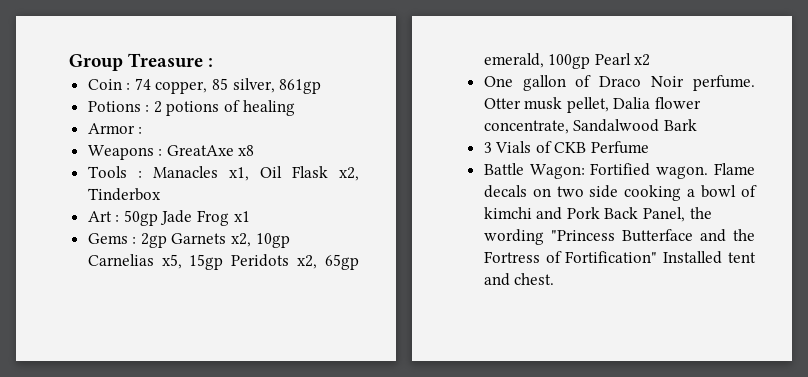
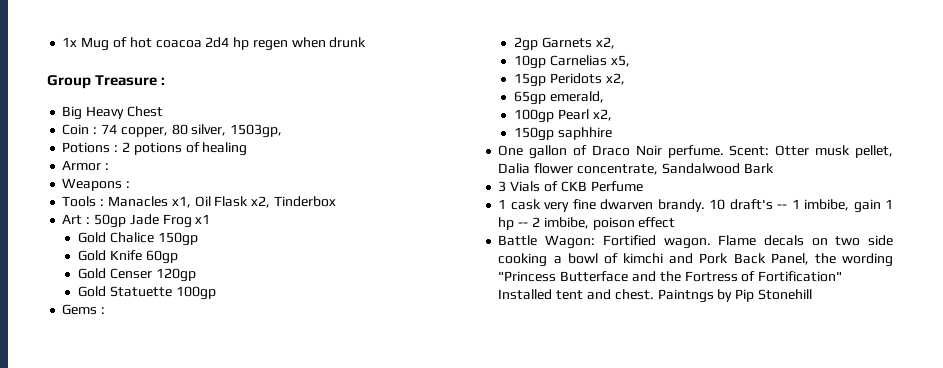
+ 1x Mug of hot coacoa 2d4 hp regen when drunk
+ Big Heavy Chest
- Coin : 74 copper, 85 silver, 861gp
+ Coin : 74 copper, 80 silver, 1503gp,
- Weapons : GreatAxe x8
+ Weapons :
+ Gold Chalice 150gp
+ Gold Knife 60gp
+ Gold Censer 120gp
+ Gold Statuette 100gp
- Gems : 2gp Garnets x2, 10gp Carnelias x5, 15gp Peridots x2, 65gp emerald, 100gp Pearl x2
+ Gems :
+ 2gp Garnets x2,
+ 10gp Carnelias x5,
+ 15gp Peridots x2,
+ 65gp emerald,
+ 100gp Pearl x2,
+ 150gp saphhire
- Otter musk pellet, Dalia flower concentrate, Sandalwood Bark
+ Scent: Otter musk pellet, Dalia flower concentrate, Sandalwood Bark
+ 1 cask very fine dwarven brandy. 10 draft's -- 1 imbibe, gain 1 hp -- 2 imbibe, poison effect
+ Paintngs by Pip Stonehill

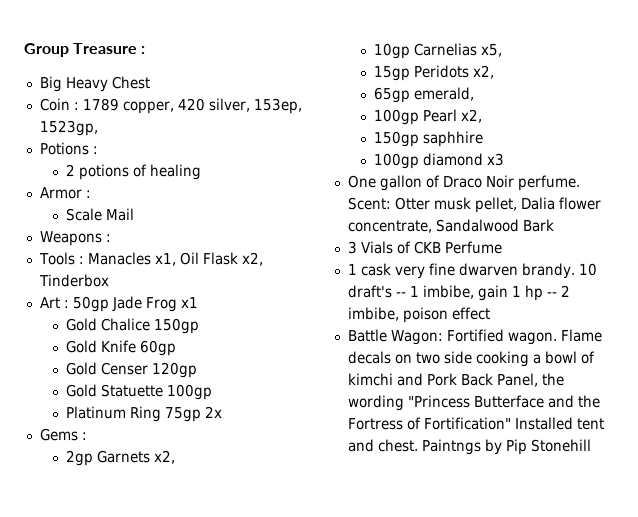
- 1x Mug of hot coacoa 2d4 hp regen when drunk
- Coin : 74 copper, 80 silver, 1503gp,
+ Coin : 1789 copper, 420 silver, 153ep, 1523gp,
- Potions : 2 potions of healing
+ Potions :
+ 2 potions of healing
+ Scale Mail
+ Platinum Ring 75gp 2x
+ 100gp diamond x3

